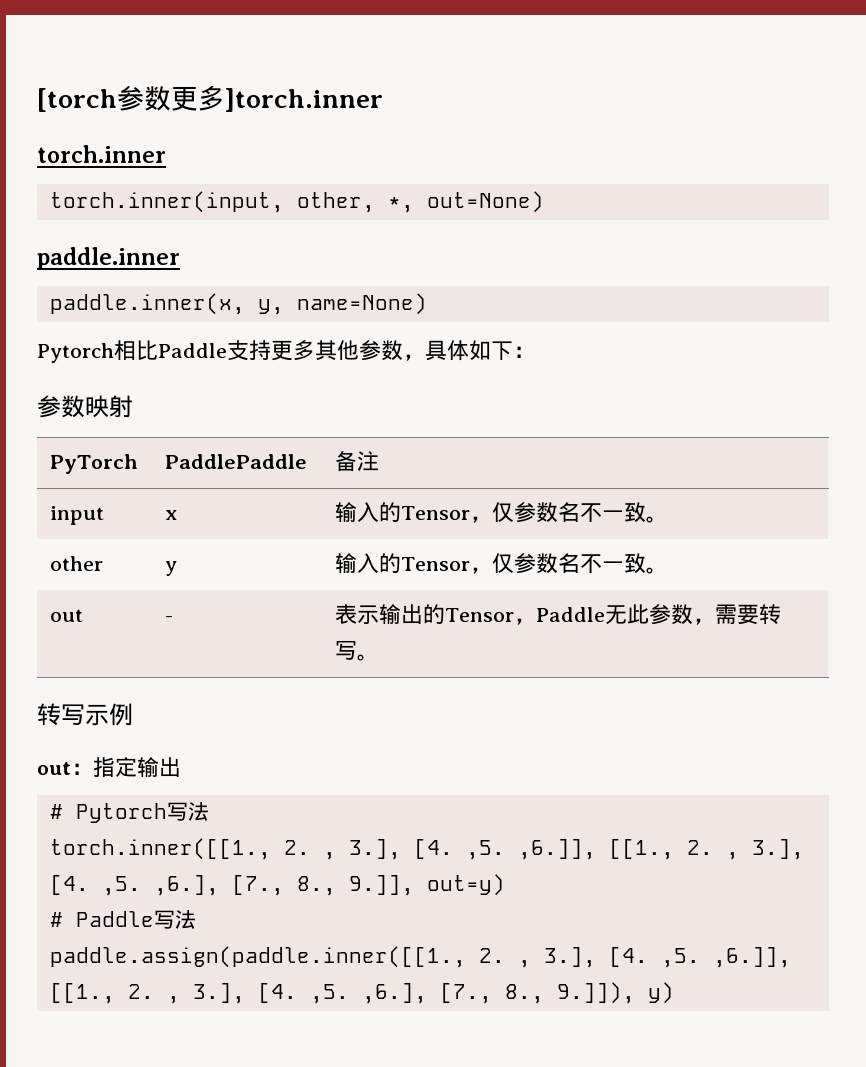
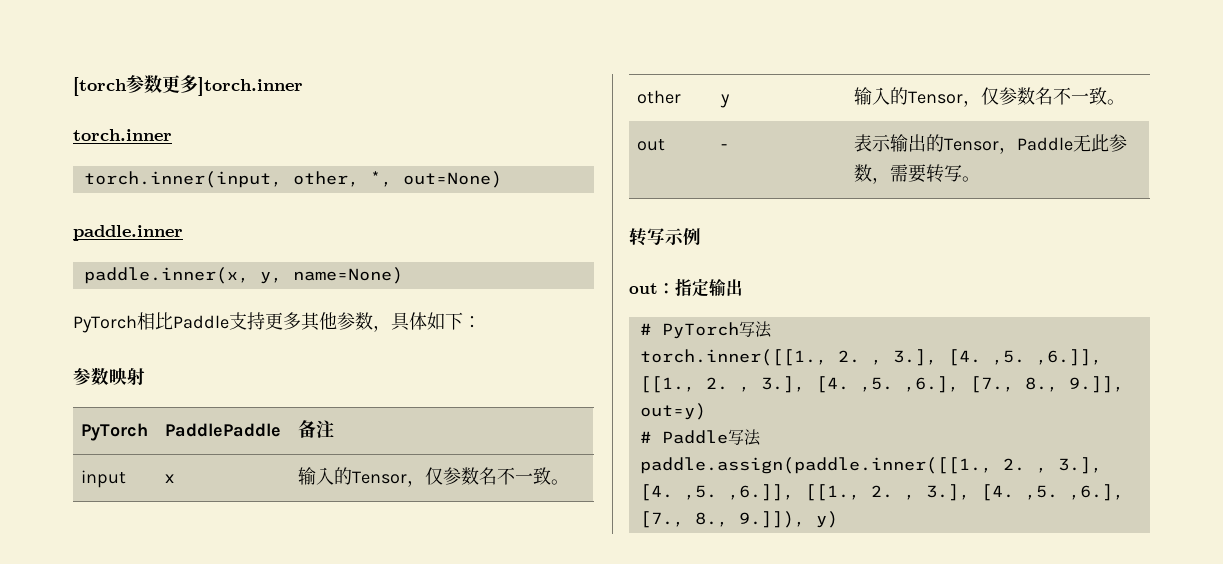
- Pytorch相比Paddle支持更多其他参数，具体如下：
+ PyTorch相比Paddle支持更多其他参数，具体如下：
- # Pytorch写法
+ # PyTorch写法

